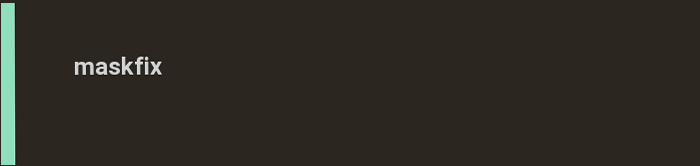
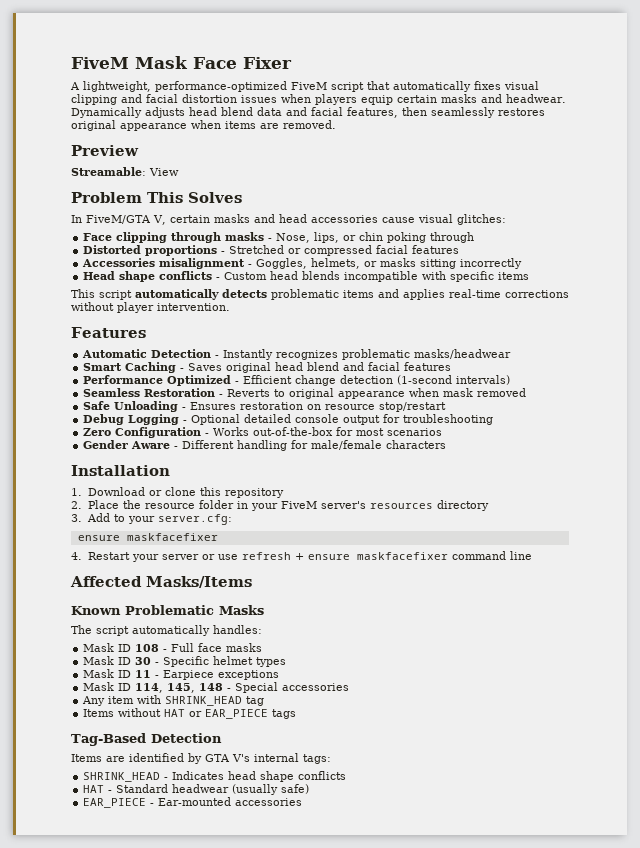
- maskfix
+ FiveM Mask Face Fixer
+ A lightweight, performance-optimized FiveM script that automatically fixes visual clipping and facial distortion issues when players equip certain masks and headwear. Dynamically adjusts head blend data and facial features, then seamlessly restores original appearance when items are removed.
+ Preview
+ Streamable: View
+ Problem This Solves
+ In FiveM/GTA V, certain masks and head accessories cause visual glitches:
+ Face clipping through masks - Nose, lips, or chin poking through
+ Distorted proportions - Stretched or compressed facial features
+ Accessories misalignment - Goggles, helmets, or masks sitting incorrectly
+ Head shape conflicts - Custom head blends incompatible with specific items
+ This script automatically detects problematic items and applies real-time corrections without player intervention.
+ Features
+ Automatic Detection - Instantly recognizes problematic masks/headwear
+ Smart Caching - Saves original head blend and facial features
+ Performance Optimized - Efficient change detection (1-second intervals)
+ Seamless Restoration - Reverts to original appearance when mask removed
+ Safe Unloading - Ensures restoration on resource stop/restart
+ Debug Logging - Optional detailed console output for troubleshooting
+ Zero Configuration - Works out-of-the-box for most scenarios
+ Gender Aware - Different handling for male/female characters
+ Installation
+ 1. Download or clone this repository
+ 2. Place the resource folder in your FiveM server's resources directory
+ 3. Add to your server.cfg:
+ ensure maskfacefixer
+ 4. Restart your server or use refresh + ensure maskfacefixer command line
+ Affected Masks/Items
+ Known Problematic Masks
+ The script automatically handles:
+ Mask ID 108 - Full face masks
+ Mask ID 30 - Specific helmet types
+ Mask ID 11 - Earpiece exceptions
+ Mask ID 114, 145, 148 - Special accessories
+ Any item with SHRINK_HEAD tag
+ Items without HAT or EAR_PIECE tags
+ Tag-Based Detection
+ Items are identified by GTA V's internal tags:
+ SHRINK_HEAD - Indicates head shape conflicts
+ HAT - Standard headwear (usually safe)
+ EAR_PIECE - Ear-mounted accessories

